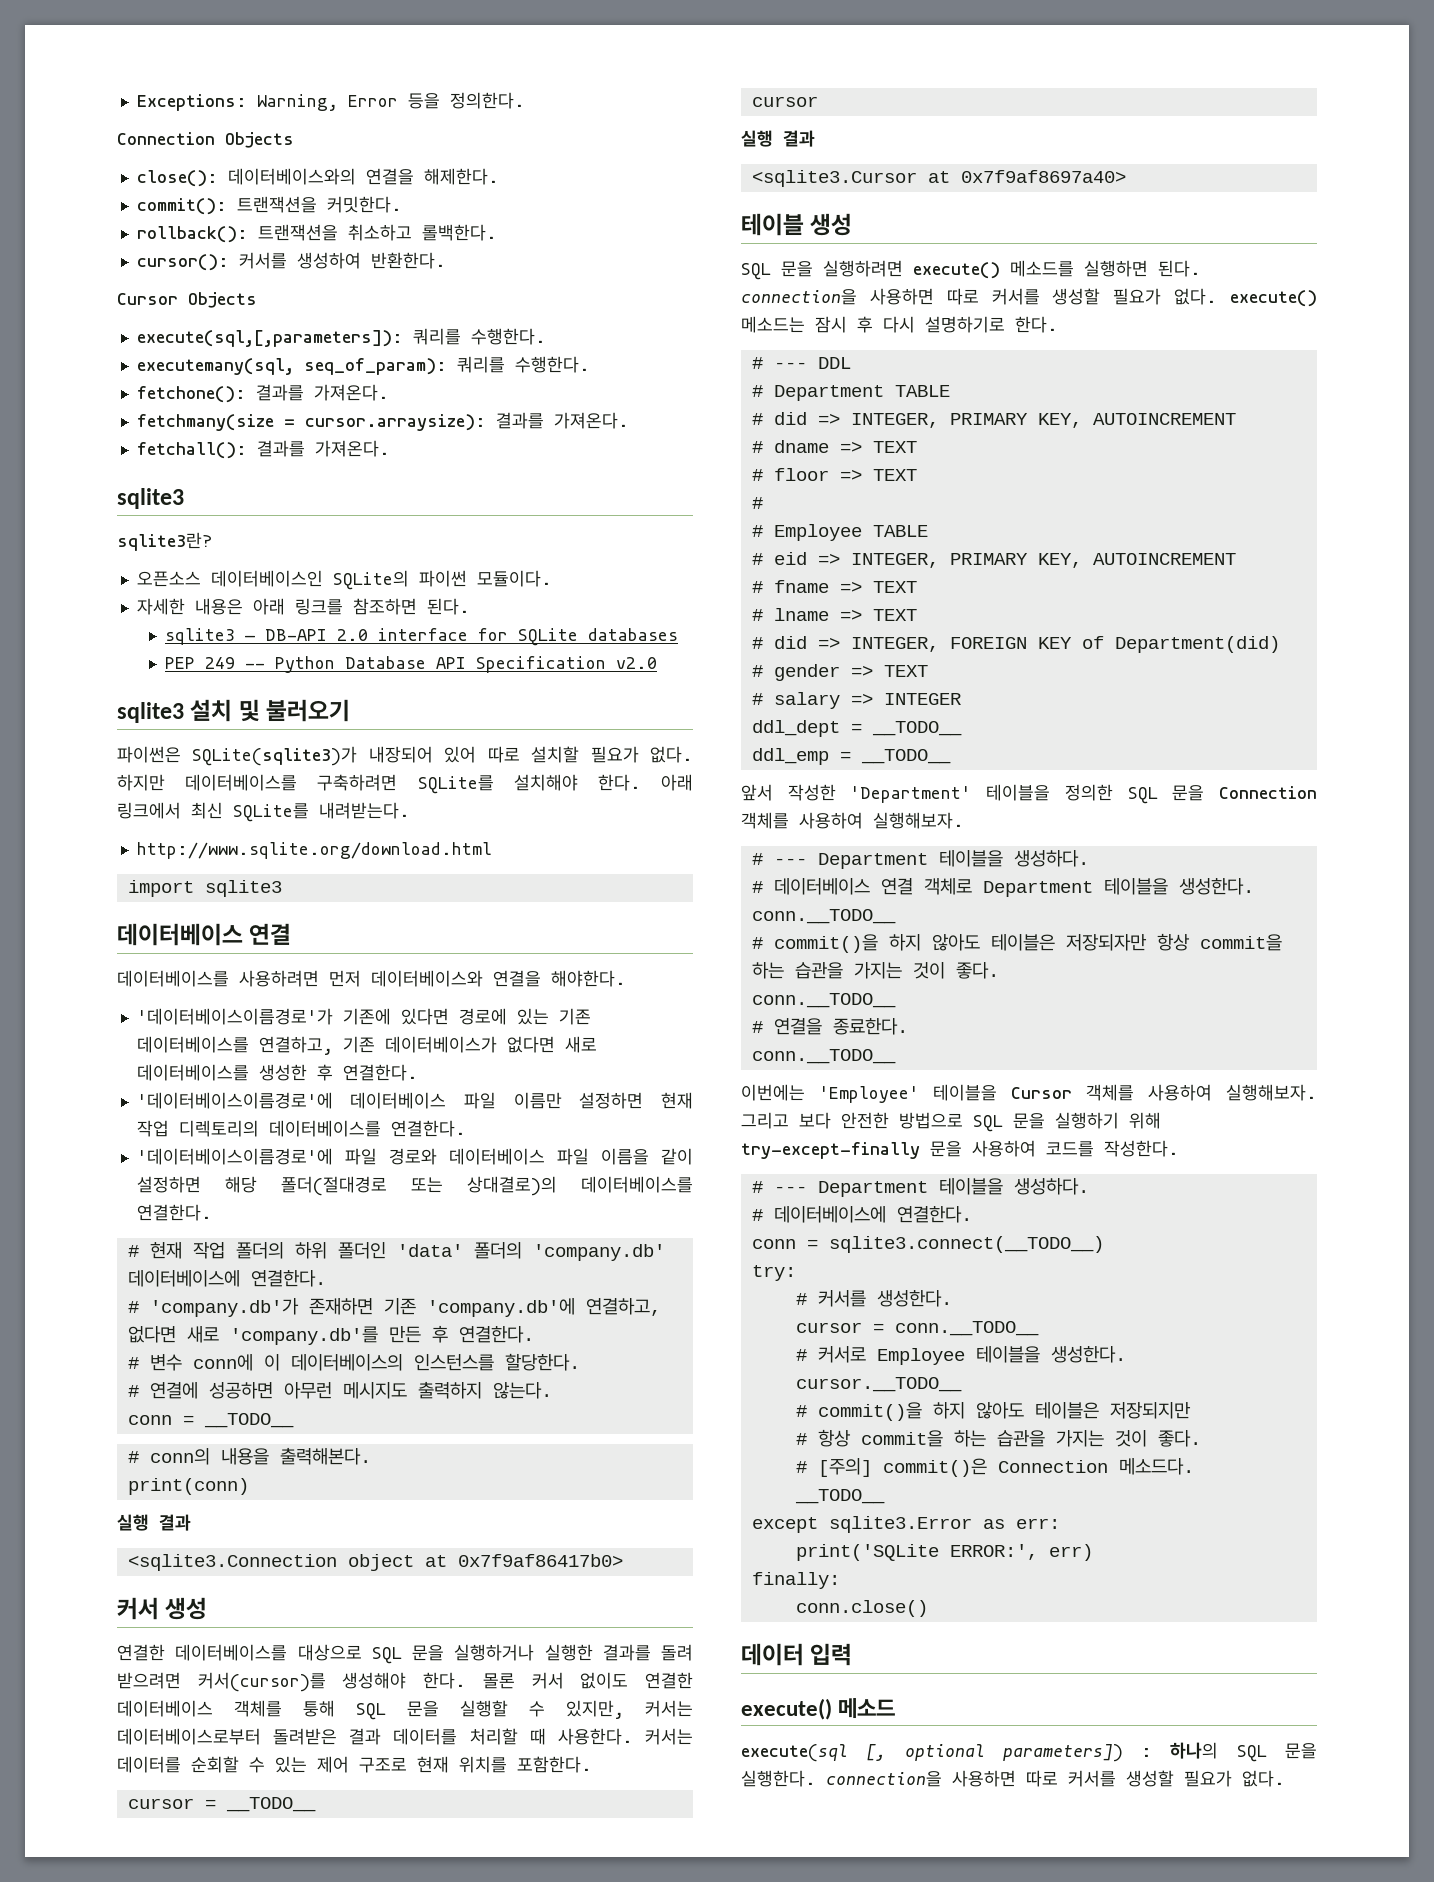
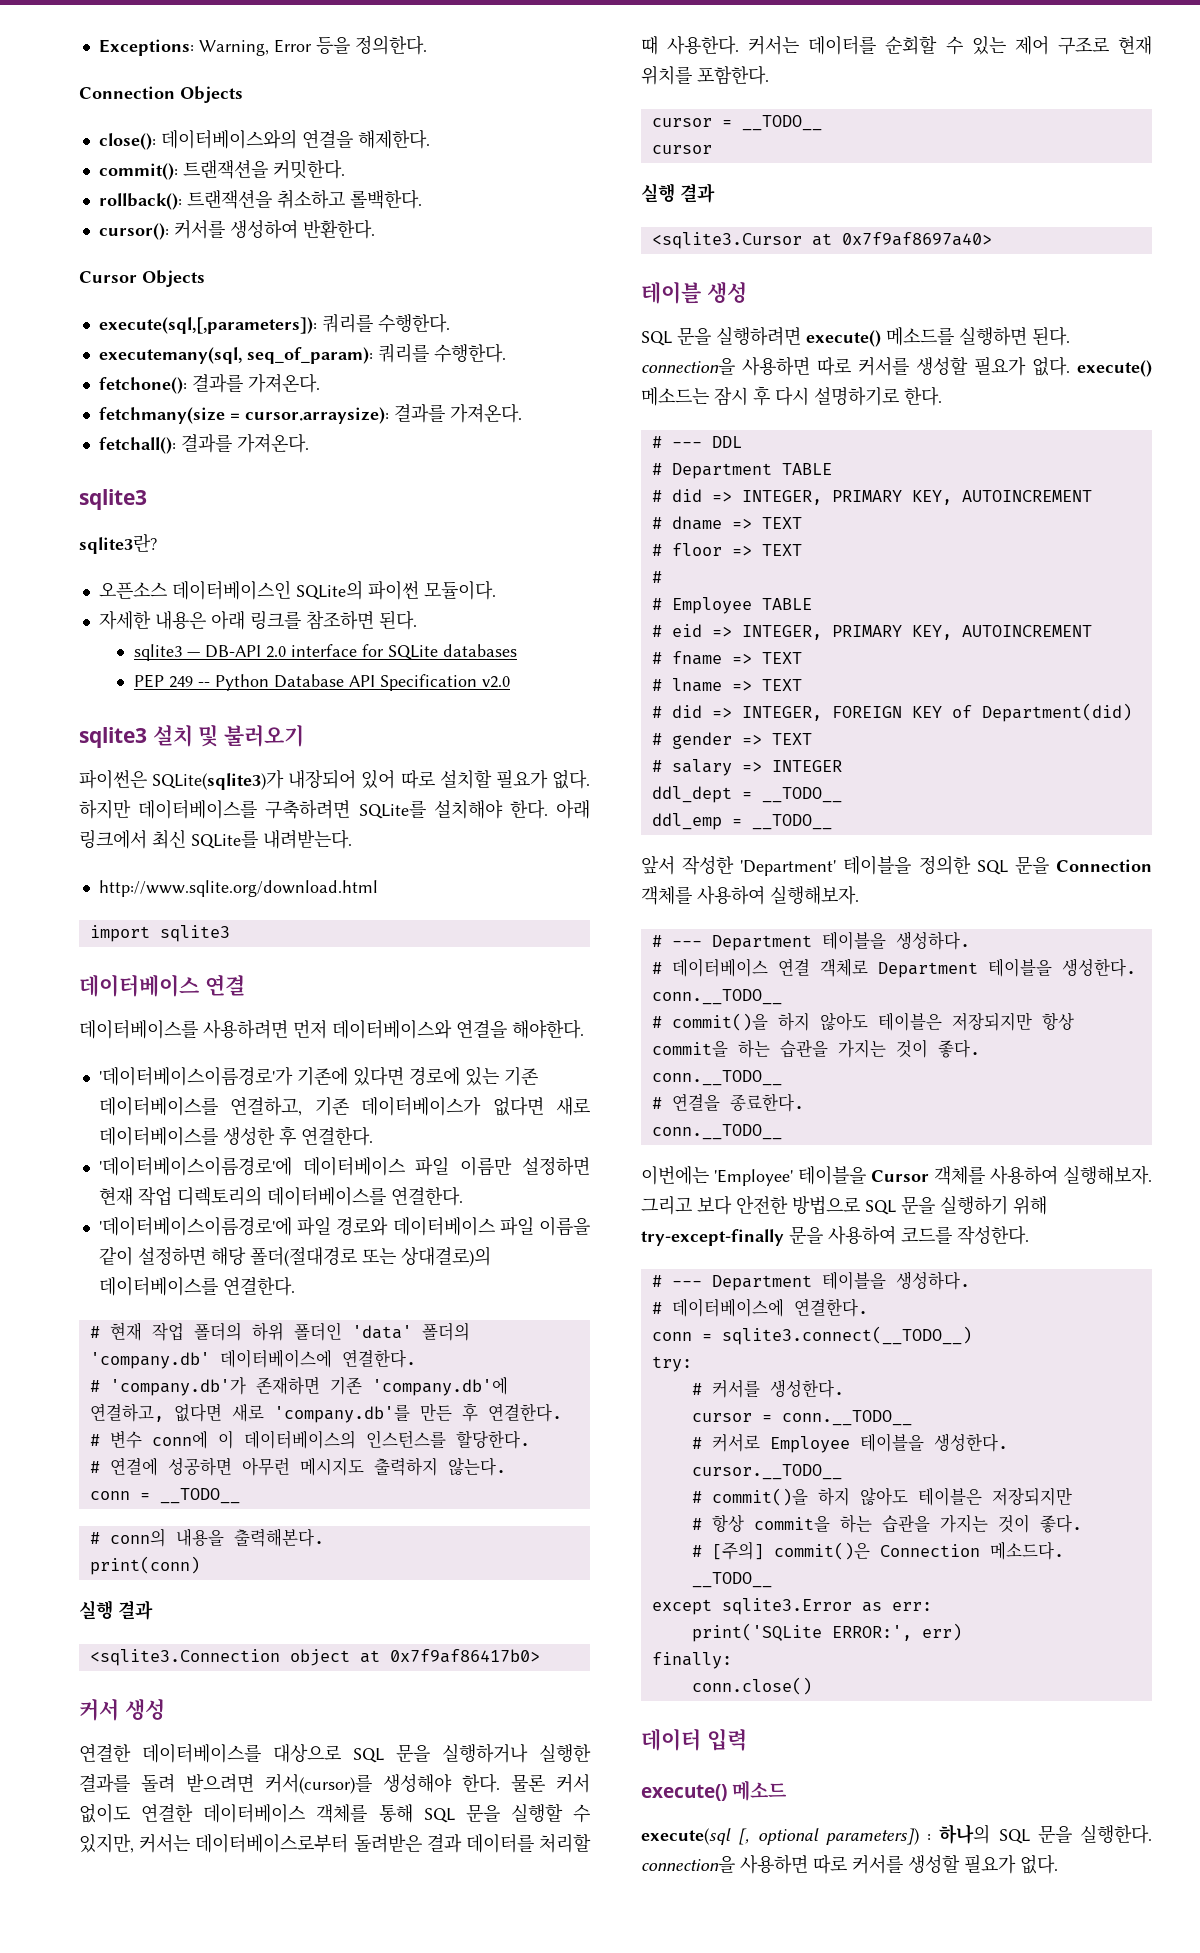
- 몰론 커서 없이도 연결한 데이터베이스 객체를 퉁해 SQL 문을 실행할 수 있지만, 커서는 데이터베이스로부터 돌려받은 결과 데이터를 처리할 때 사용한다.
+ 물론 커서 없이도 연결한 데이터베이스 객체를 통해 SQL 문을 실행할 수 있지만, 커서는 데이터베이스로부터 돌려받은 결과 데이터를 처리할 때 사용한다.
- # commit()을 하지 않아도 테이블은 저장되자만 항상 commit을 하는 습관을 가지는 것이 좋다.
+ # commit()을 하지 않아도 테이블은 저장되지만 항상 commit을 하는 습관을 가지는 것이 좋다.

